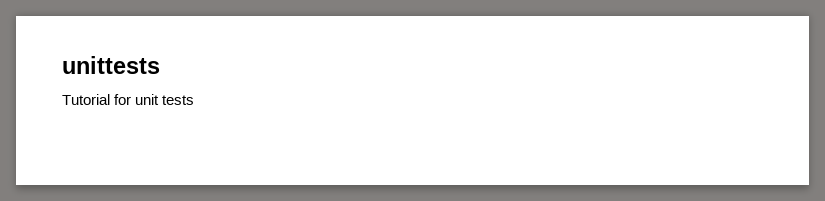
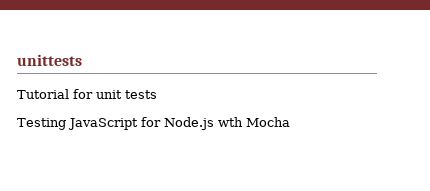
+ Testing JavaScript for Node.js wth Mocha

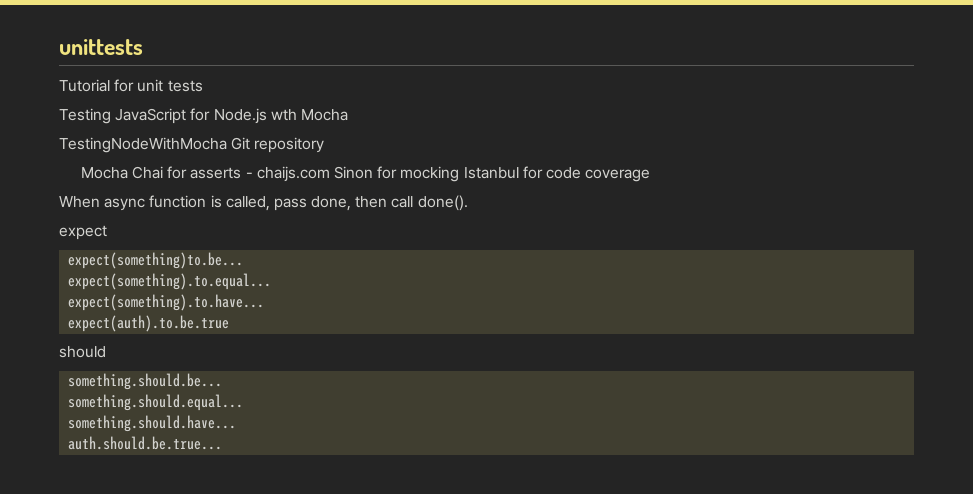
+ TestingNodeWithMocha Git repository
+ Mocha Chai for asserts - chaijs.com Sinon for mocking Istanbul for code coverage
+ When async function is called, pass done, then call done().
+ expect
+ expect(something)to.be...
+ expect(something).to.equal...
+ expect(something).to.have...
+ expect(auth).to.be.true
+ should
+ something.should.be...
+ something.should.equal...
+ something.should.have...
+ auth.should.be.true...

